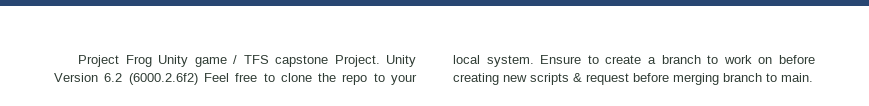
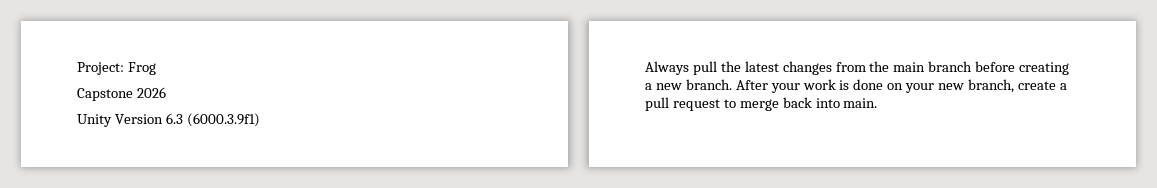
- Project Frog Unity game / TFS capstone Project. Unity Version 6.2 (6000.2.6f2) Feel free to clone the repo to your local system. Ensure to create a branch to work on before creating new scripts & request before merging branch to main.
+ Project: Frog
+ Capstone 2026
+ Unity Version 6.3 (6000.3.9f1)
+ Always pull the latest changes from the main branch before creating a new branch. After your work is done on your new branch, create a pull request to merge back into main.

